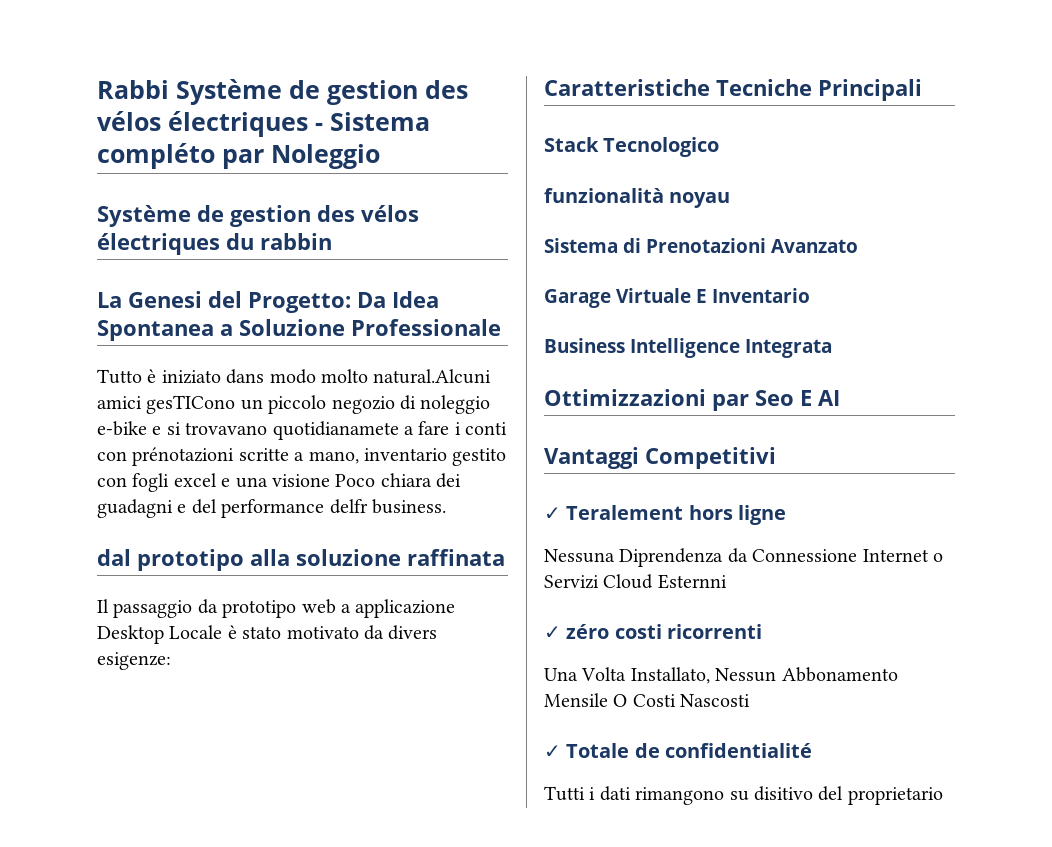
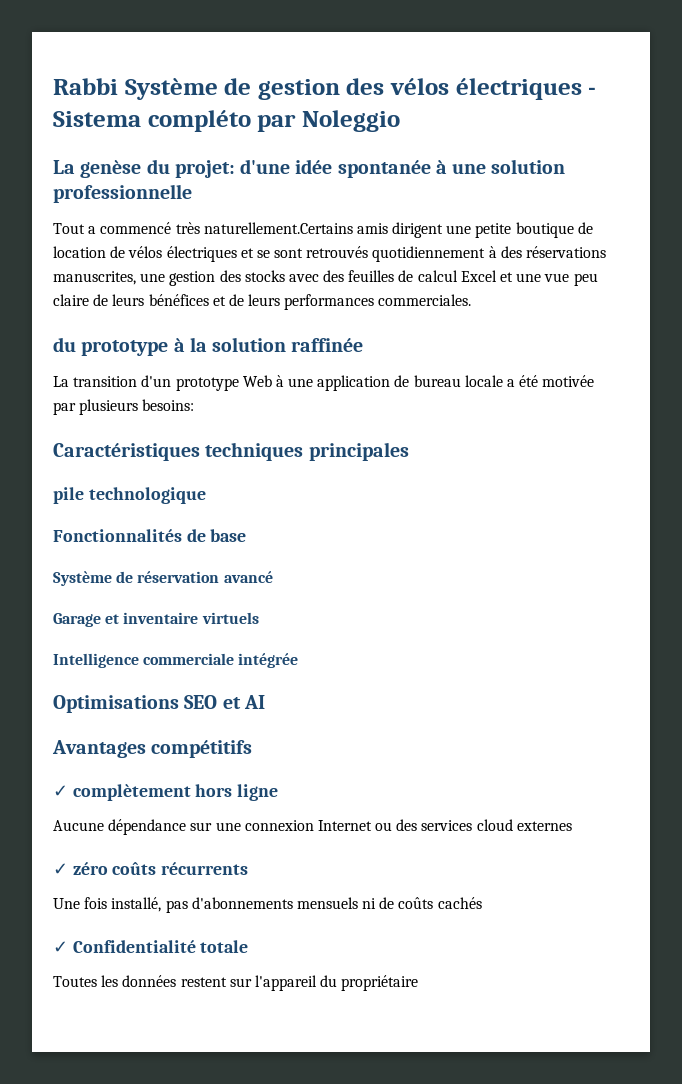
- Système de gestion des vélos électriques du rabbin
- La Genesi del Progetto: Da Idea Spontanea a Soluzione Professionale
- Tutto è iniziato dans modo molto natural.Alcuni amici gesTICono un piccolo negozio di noleggio e-bike e si trovavano quotidianamete a fare i conti con prénotazioni scritte a mano, inventario gestito con fogli excel e una visione Poco chiara dei guadagni e del performance delfr business.
- dal prototipo alla soluzione raffinata
- Il passaggio da prototipo web a applicazione Desktop Locale è stato motivato da divers esigenze:
- Caratteristiche Tecniche Principali
- Stack Tecnologico
- funzionalità noyau
- Sistema di Prenotazioni Avanzato
- Garage Virtuale E Inventario
- Business Intelligence Integrata
- Ottimizzazioni par Seo E AI
+ La genèse du projet: d'une idée spontanée à une solution professionnelle
+ Tout a commencé très naturellement.Certains amis dirigent une petite boutique de location de vélos électriques et se sont retrouvés quotidiennement à des réservations manuscrites, une gestion des stocks avec des feuilles de calcul Excel et une vue peu claire de leurs bénéfices et de leurs performances commerciales.
+ du prototype à la solution raffinée
+ La transition d'un prototype Web à une application de bureau locale a été motivée par plusieurs besoins:
+ Caractéristiques techniques principales
+ pile technologique
+ Fonctionnalités de base
+ Système de réservation avancé
+ Garage et inventaire virtuels
+ Intelligence commerciale intégrée
+ Optimisations SEO et AI
- Vantaggi Competitivi
- ✓ Teralement hors ligne
+ Avantages compétitifs
+ ✓ complètement hors ligne
- Nessuna Diprendenza da Connessione Internet o Servizi Cloud Esternni
- ✓ zéro costi ricorrenti
- Una Volta Installato, Nessun Abbonamento Mensile O Costi Nascosti
- ✓ Totale de confidentialité
- Tutti i dati rimangono su disitivo del proprietario
+ Aucune dépendance sur une connexion Internet ou des services cloud externes
+ ✓ zéro coûts récurrents
+ Une fois installé, pas d'abonnements mensuels ni de coûts cachés
+ ✓ Confidentialité totale
+ Toutes les données restent sur l'appareil du propriétaire

